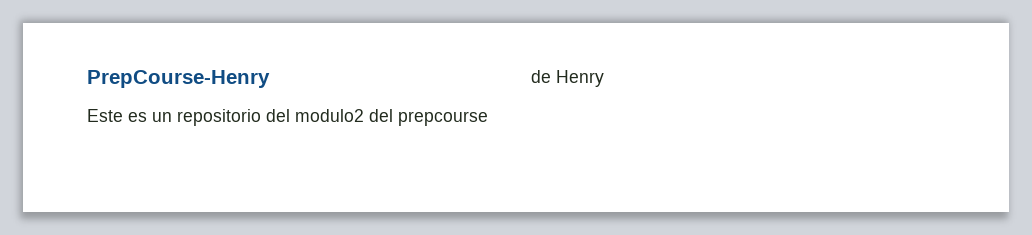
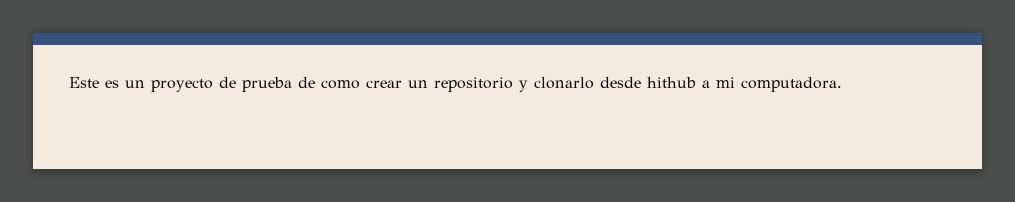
- PrepCourse-Henry
- Este es un repositorio del modulo2 del prepcourse de Henry
+ Este es un proyecto de prueba de como crear un repositorio y clonarlo desde hithub a mi computadora.

